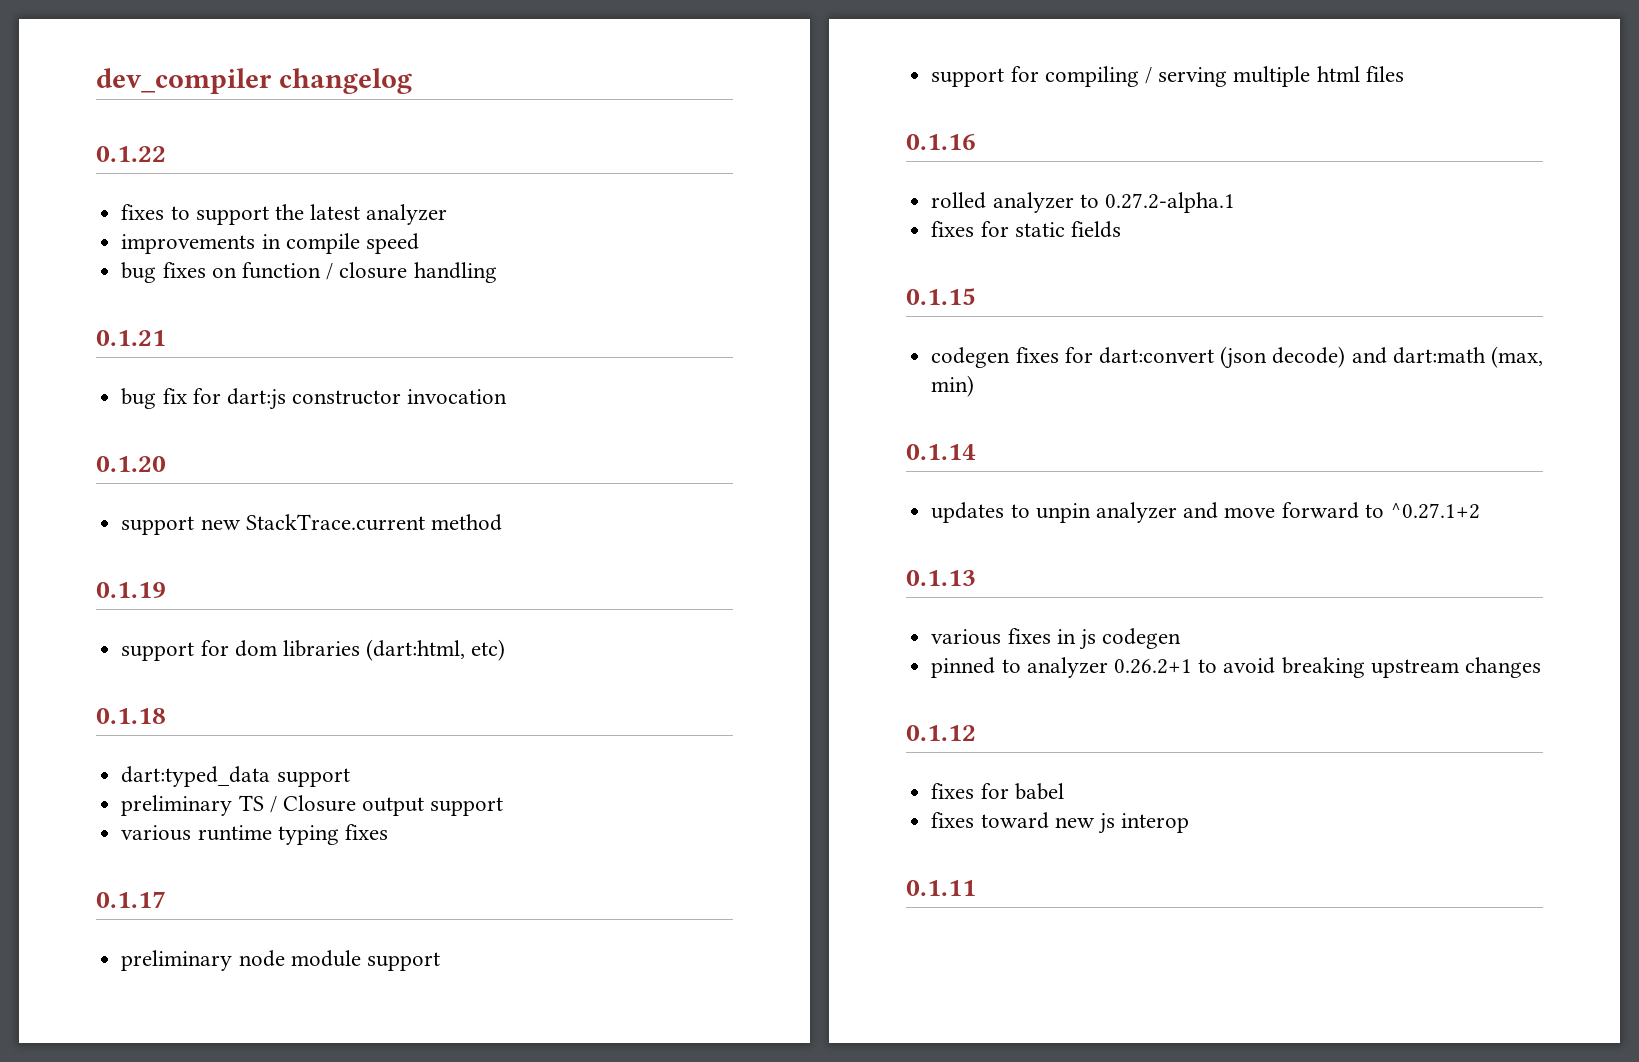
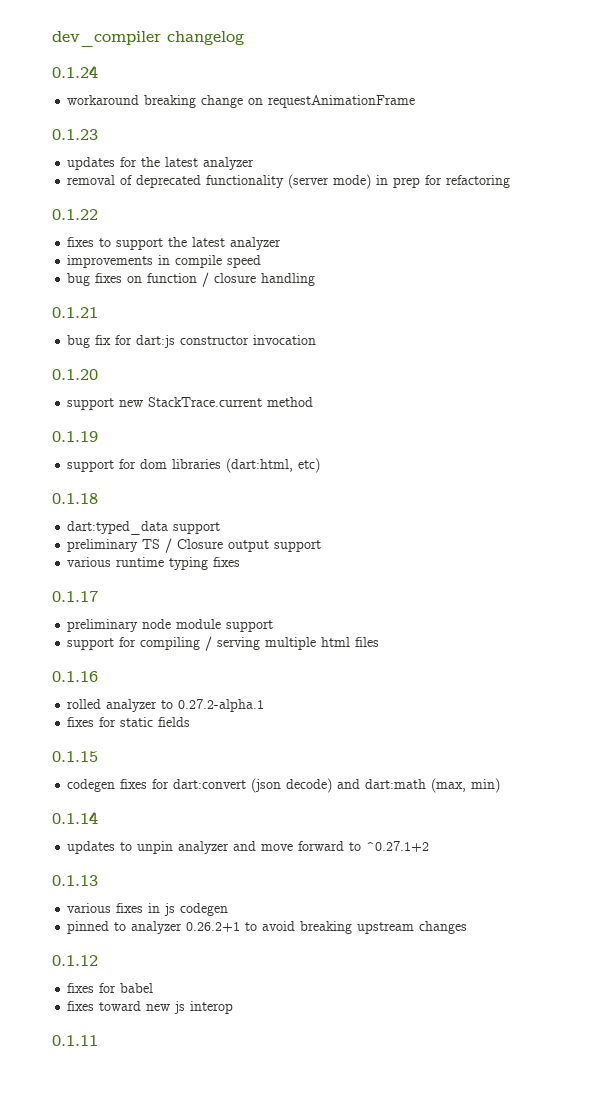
+ 0.1.24
+ workaround breaking change on requestAnimationFrame
+ 0.1.23
+ updates for the latest analyzer
+ removal of deprecated functionality (server mode) in prep for refactoring

